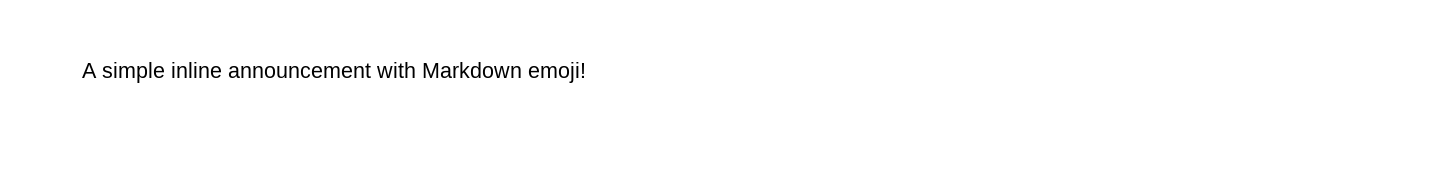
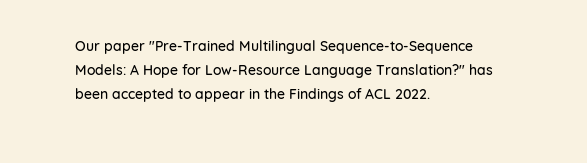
- A simple inline announcement with Markdown emoji!
+ Our paper "Pre-Trained Multilingual Sequence-to-Sequence Models: A Hope for Low-Resource Language Translation?" has been accepted to appear in the Findings of ACL 2022.

